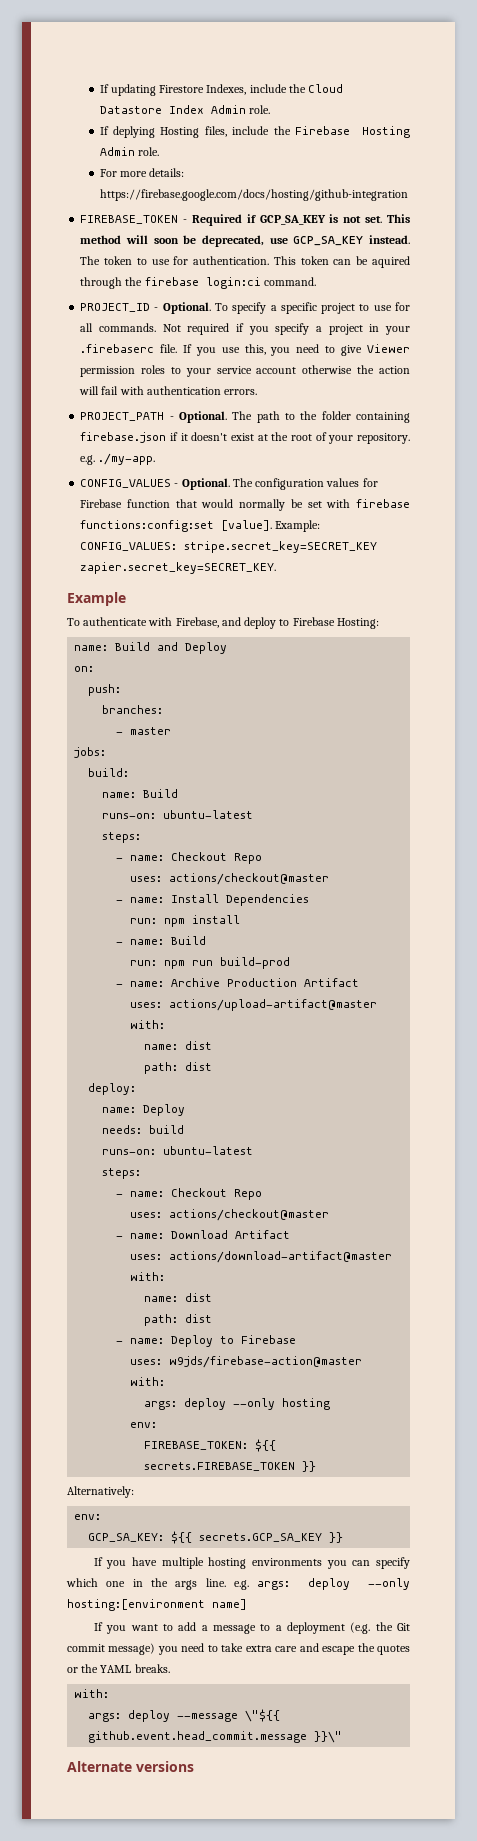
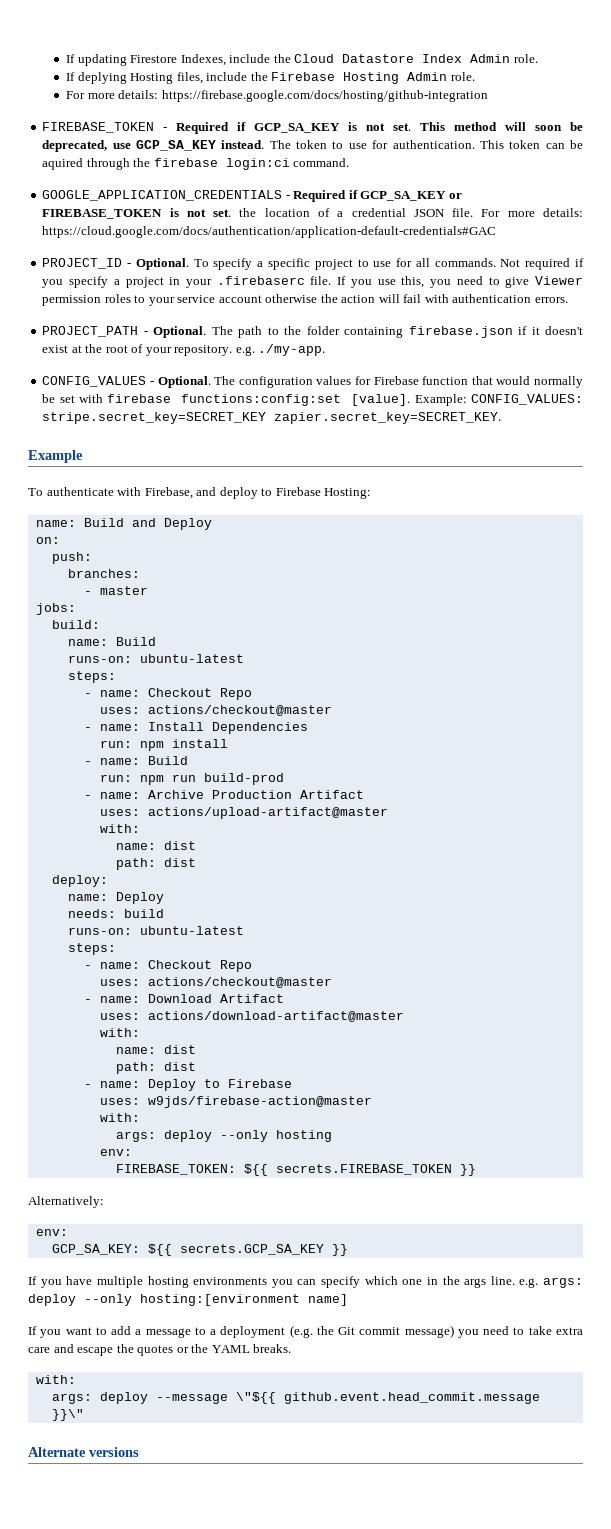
+ GOOGLE_APPLICATION_CREDENTIALS - Required if GCP_SA_KEY or FIREBASE_TOKEN is not set. the location of a credential JSON file. For more details: https://cloud.google.com/docs/authentication/application-default-credentials#GAC

